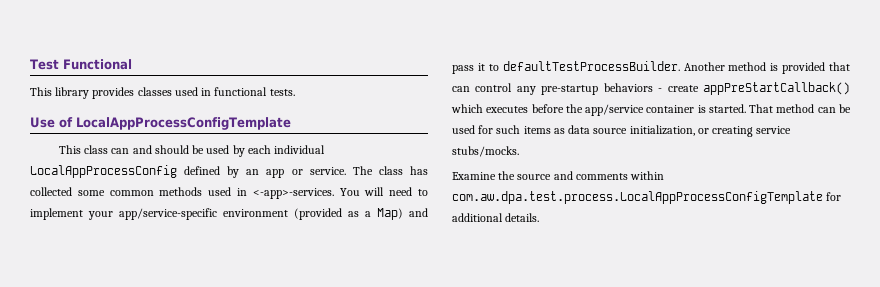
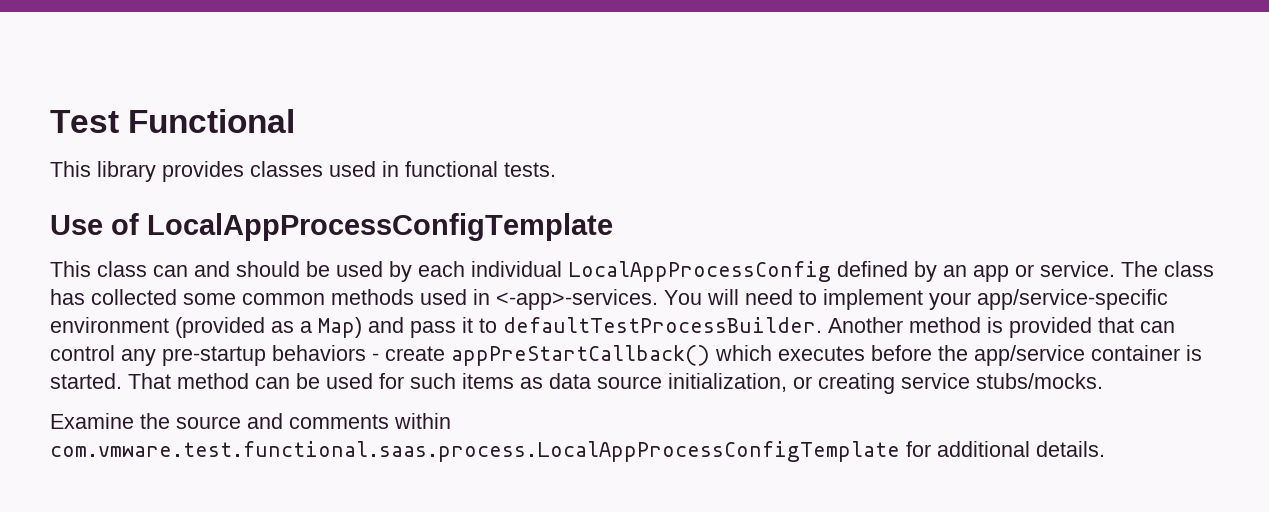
- Examine the source and comments within com.aw.dpa.test.process.LocalAppProcessConfigTemplate for additional details.
+ Examine the source and comments within com.vmware.test.functional.saas.process.LocalAppProcessConfigTemplate for additional details.

